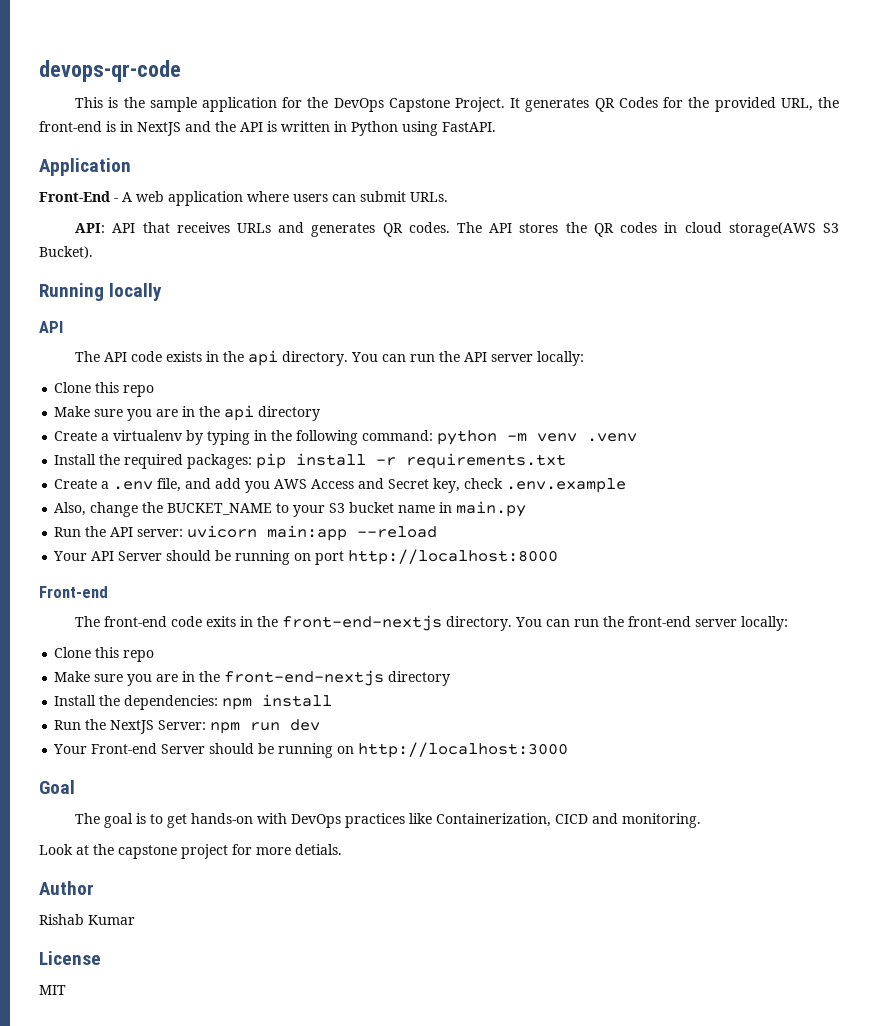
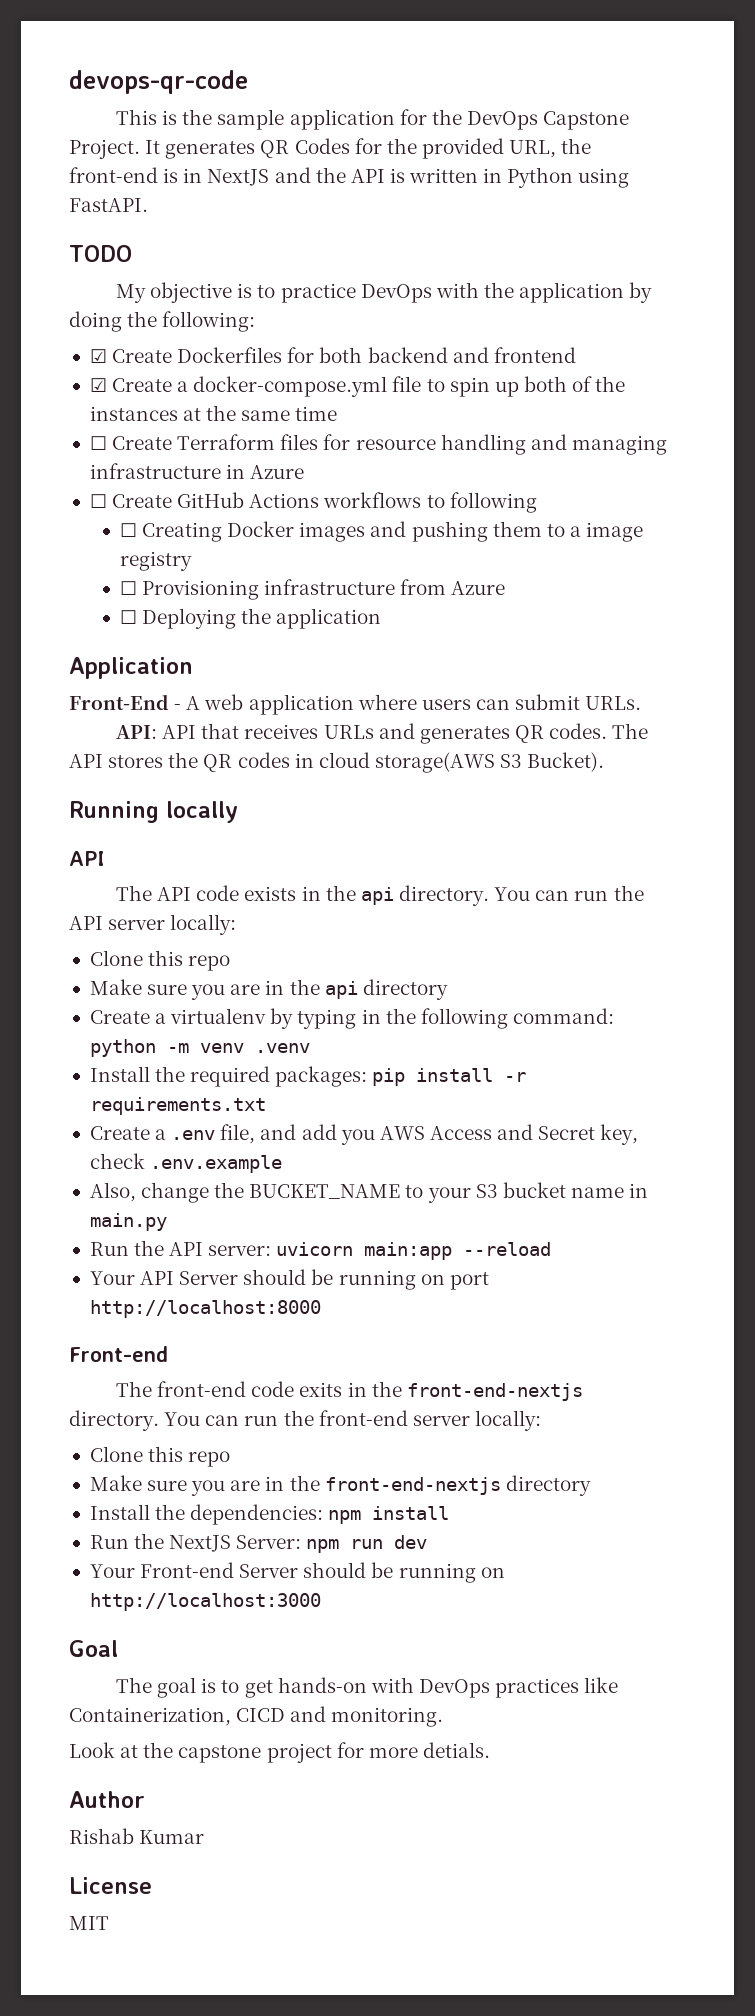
+ TODO
+ My objective is to practice DevOps with the application by doing the following:
+ ☑ Create Dockerfiles for both backend and frontend
+ ☑ Create a docker-compose.yml file to spin up both of the instances at the same time
+ ☐ Create Terraform files for resource handling and managing infrastructure in Azure
+ ☐ Create GitHub Actions workflows to following
+ ☐ Creating Docker images and pushing them to a image registry
+ ☐ Provisioning infrastructure from Azure
+ ☐ Deploying the application

